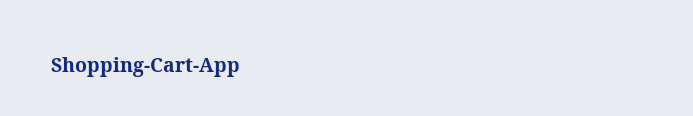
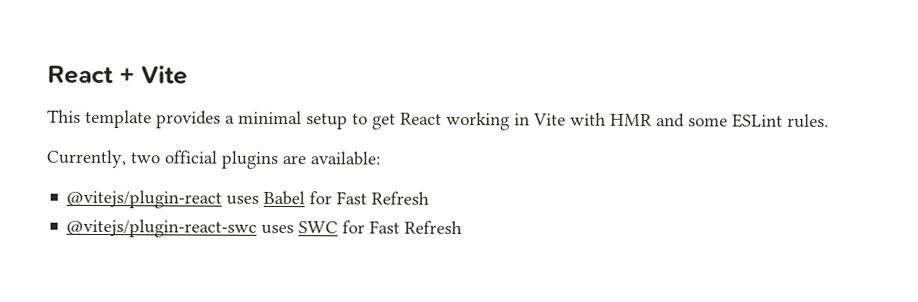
- Shopping-Cart-App
+ React + Vite
+ This template provides a minimal setup to get React working in Vite with HMR and some ESLint rules.
+ Currently, two official plugins are available:
+ @vitejs/plugin-react uses Babel for Fast Refresh
+ @vitejs/plugin-react-swc uses SWC for Fast Refresh

